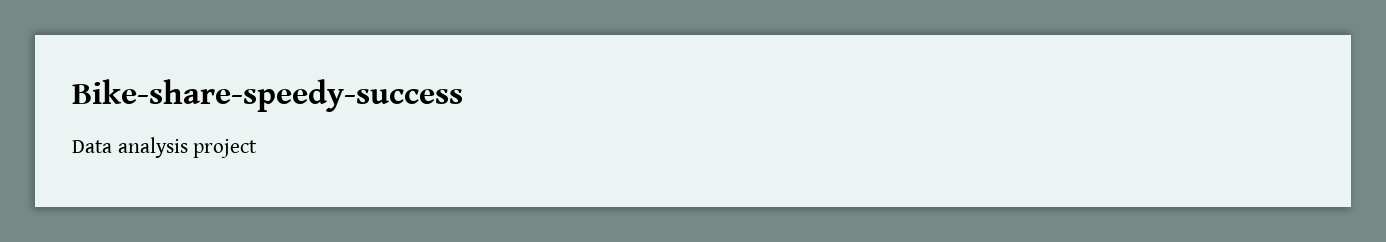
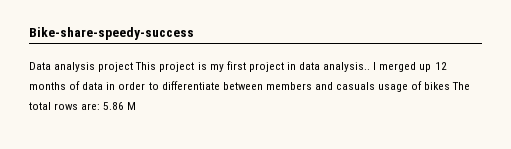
- Data analysis project
+ Data analysis project This project is my first project in data analysis.. I merged up 12 months of data in order to differentiate between members and casuals usage of bikes The total rows are: 5.86 M

